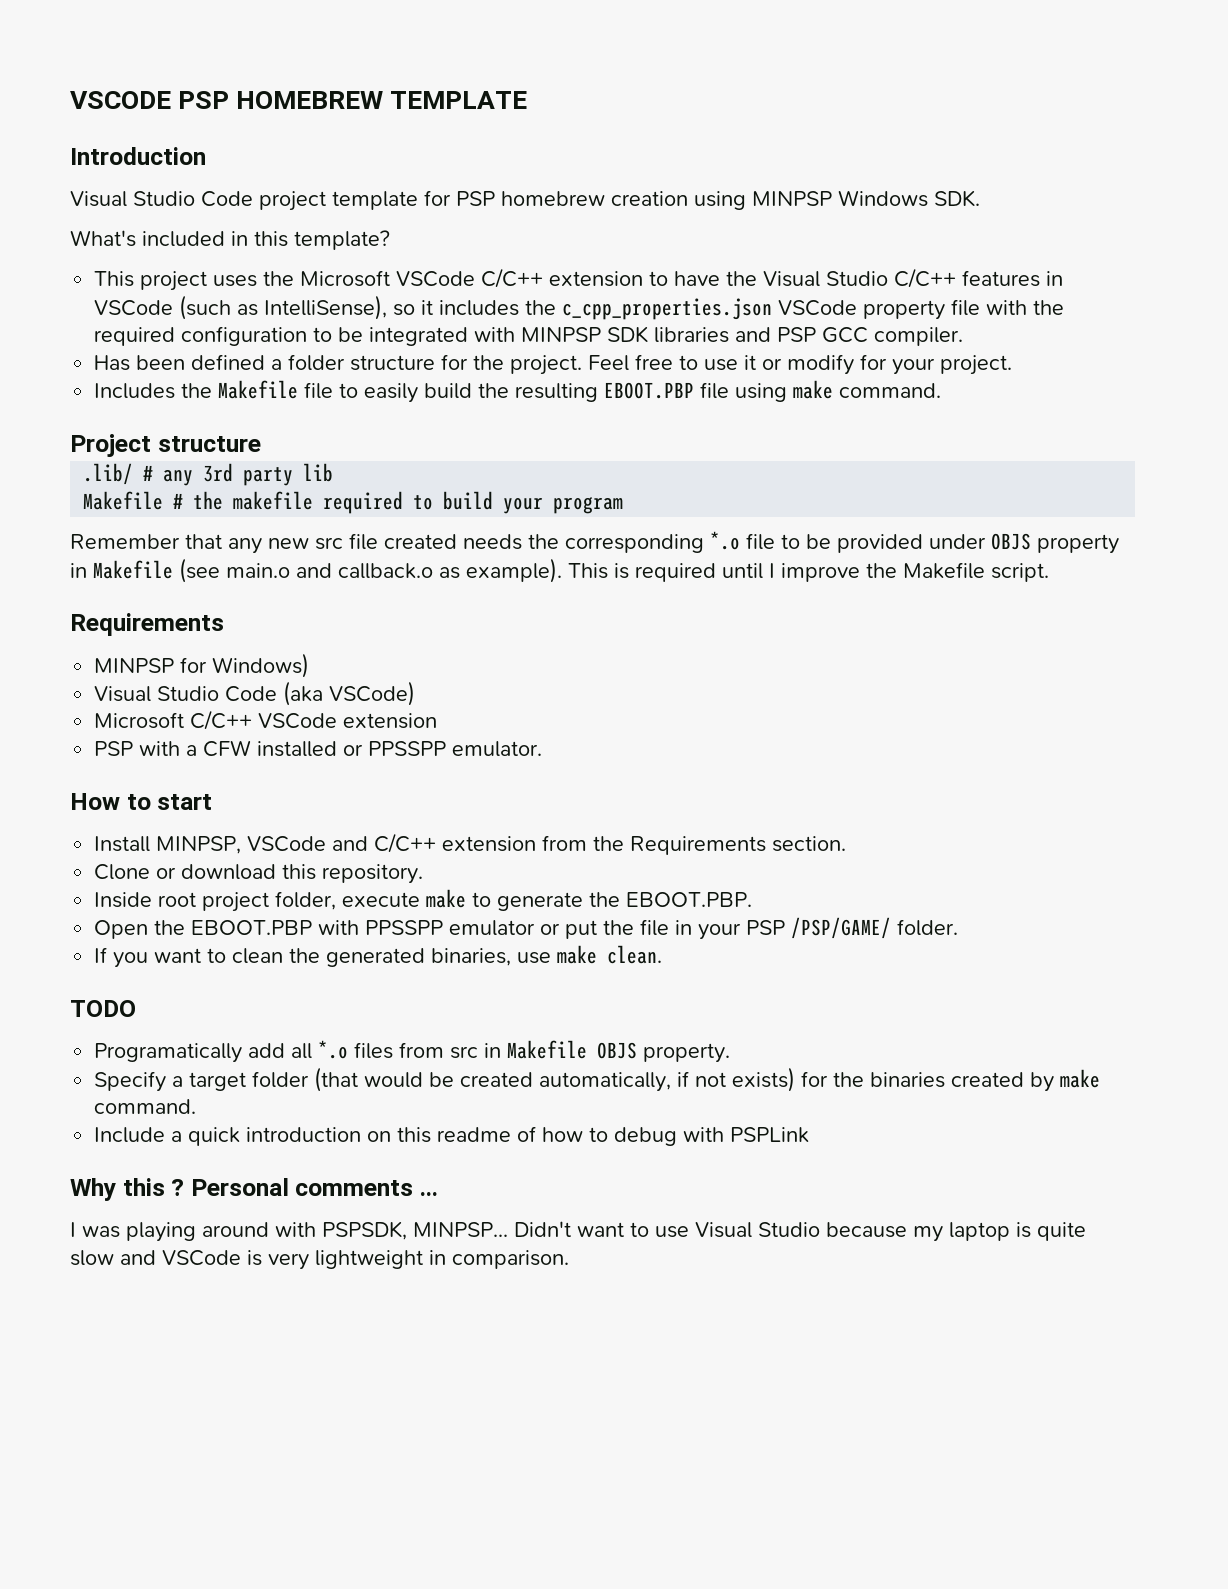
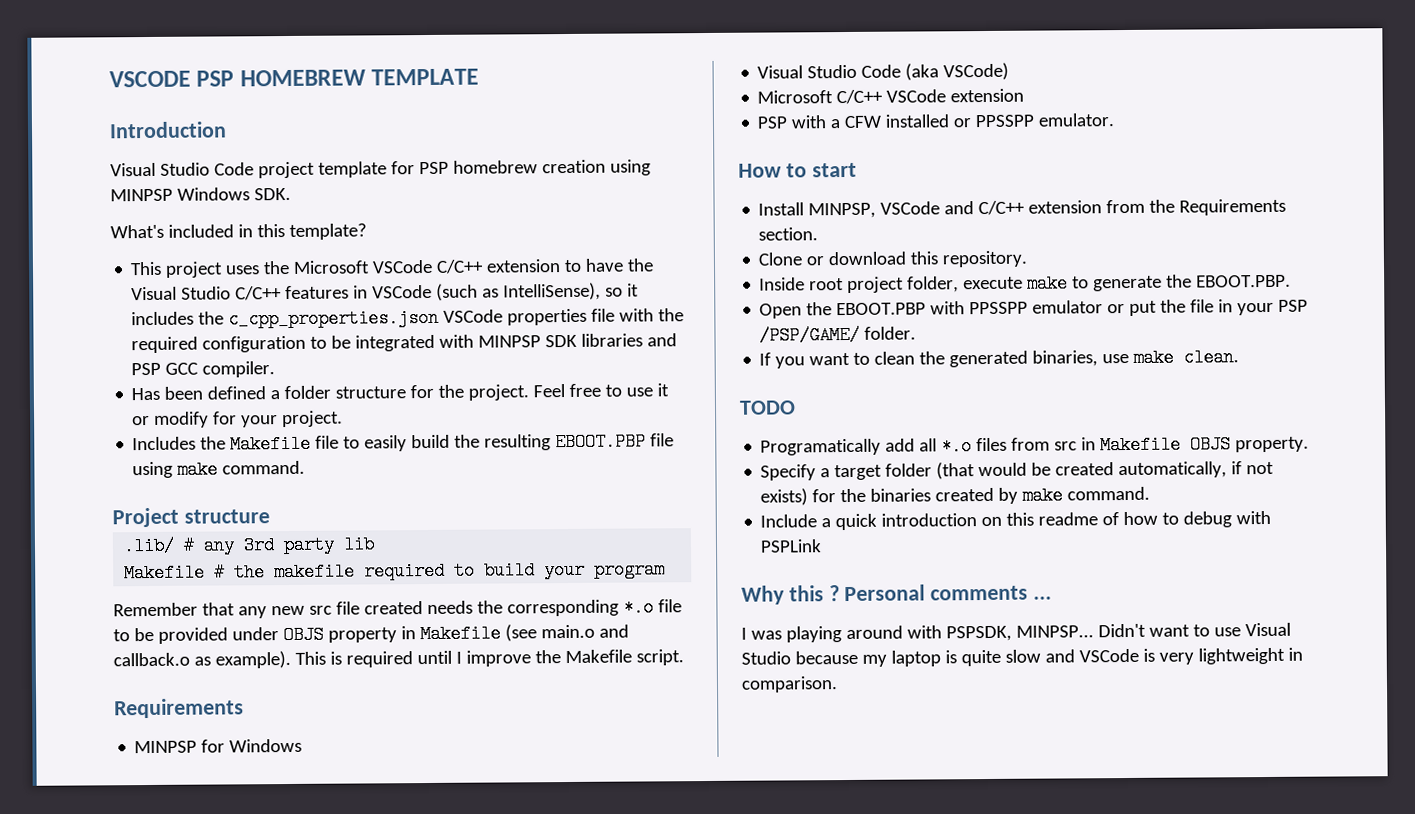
- This project uses the Microsoft VSCode C/C++ extension to have the Visual Studio C/C++ features in VSCode (such as IntelliSense), so it includes the c_cpp_properties.json VSCode property file with the required configuration to be integrated with MINPSP SDK libraries and PSP GCC compiler.
+ This project uses the Microsoft VSCode C/C++ extension to have the Visual Studio C/C++ features in VSCode (such as IntelliSense), so it includes the c_cpp_properties.json VSCode properties file with the required configuration to be integrated with MINPSP SDK libraries and PSP GCC compiler.
- MINPSP for Windows)
+ MINPSP for Windows

